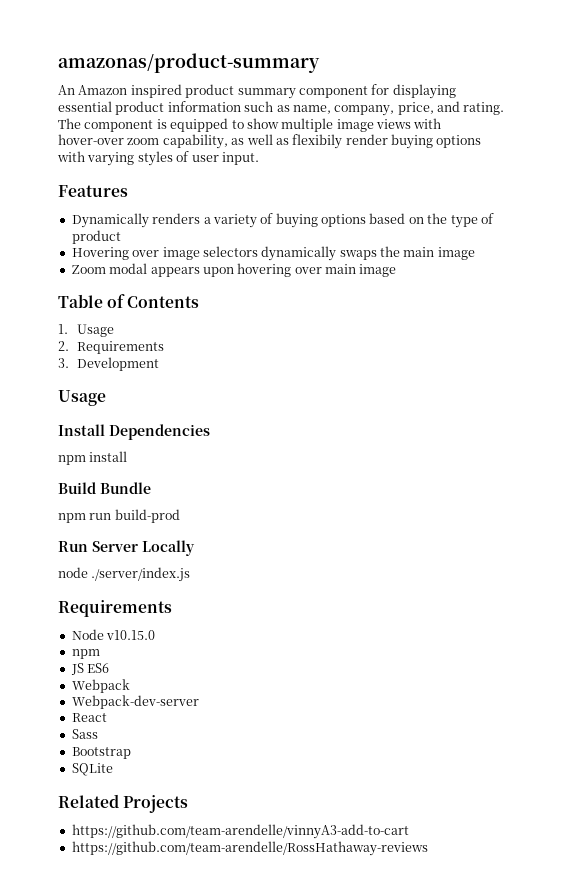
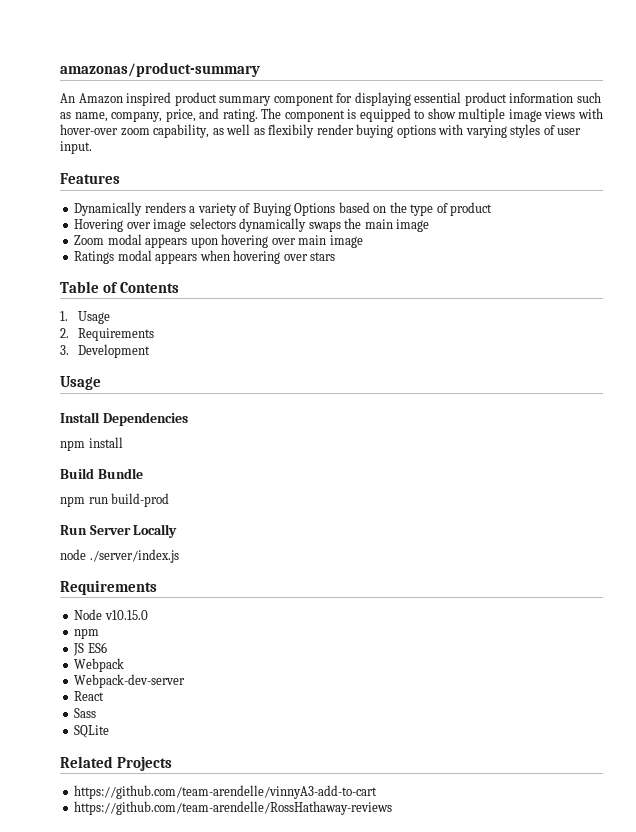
- Dynamically renders a variety of buying options based on the type of product
+ Dynamically renders a variety of Buying Options based on the type of product
+ Ratings modal appears when hovering over stars
- Bootstrap

